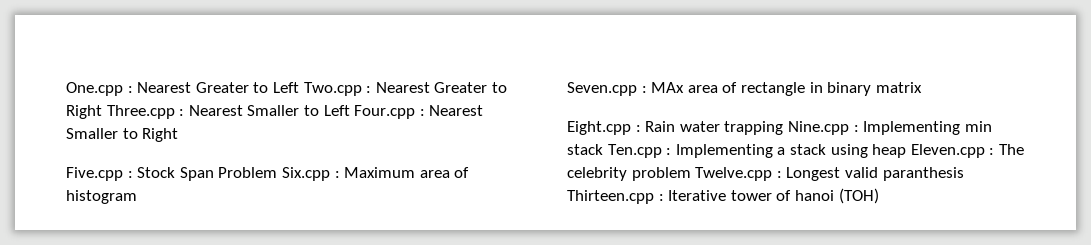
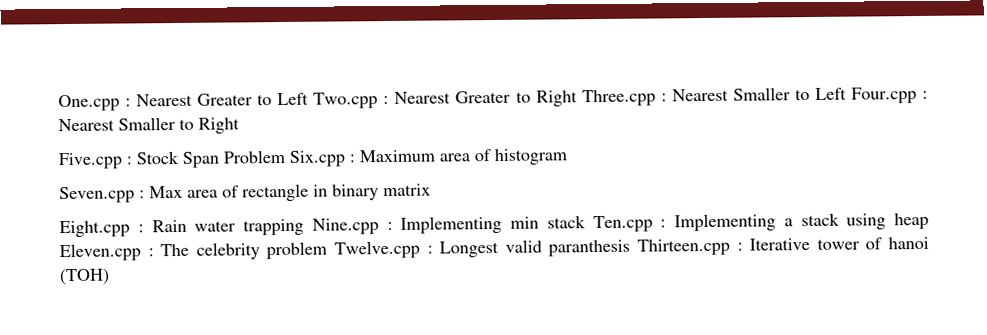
- Seven.cpp : MAx area of rectangle in binary matrix
+ Seven.cpp : Max area of rectangle in binary matrix

